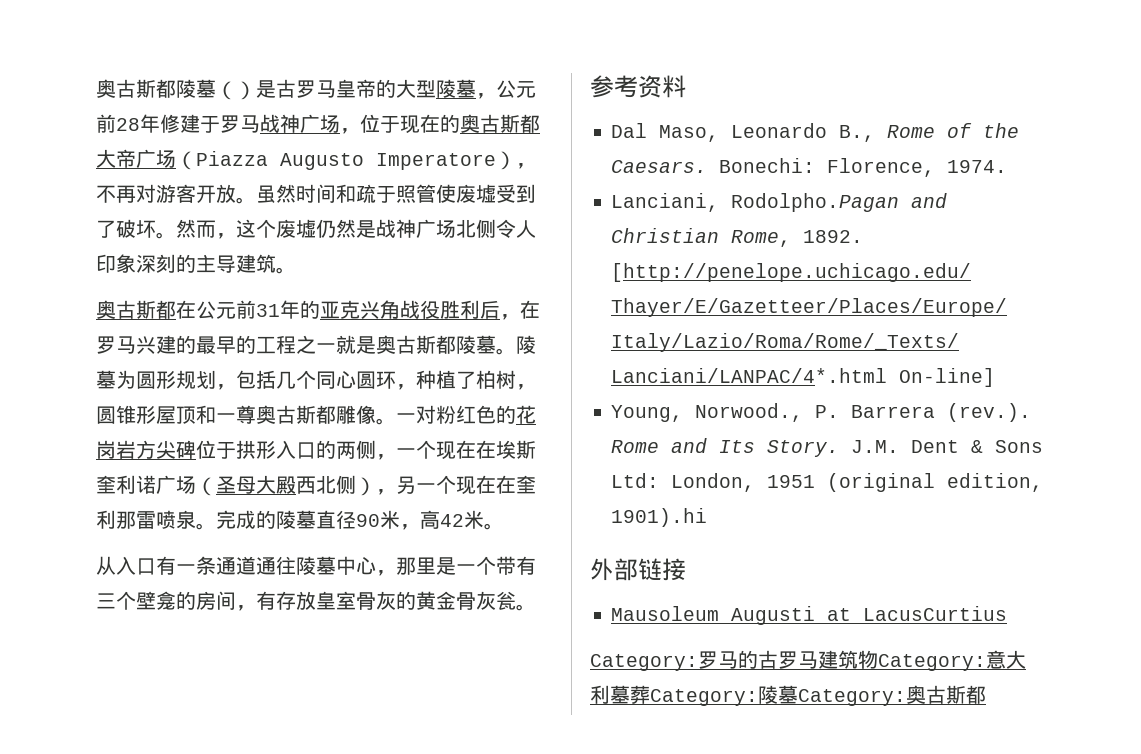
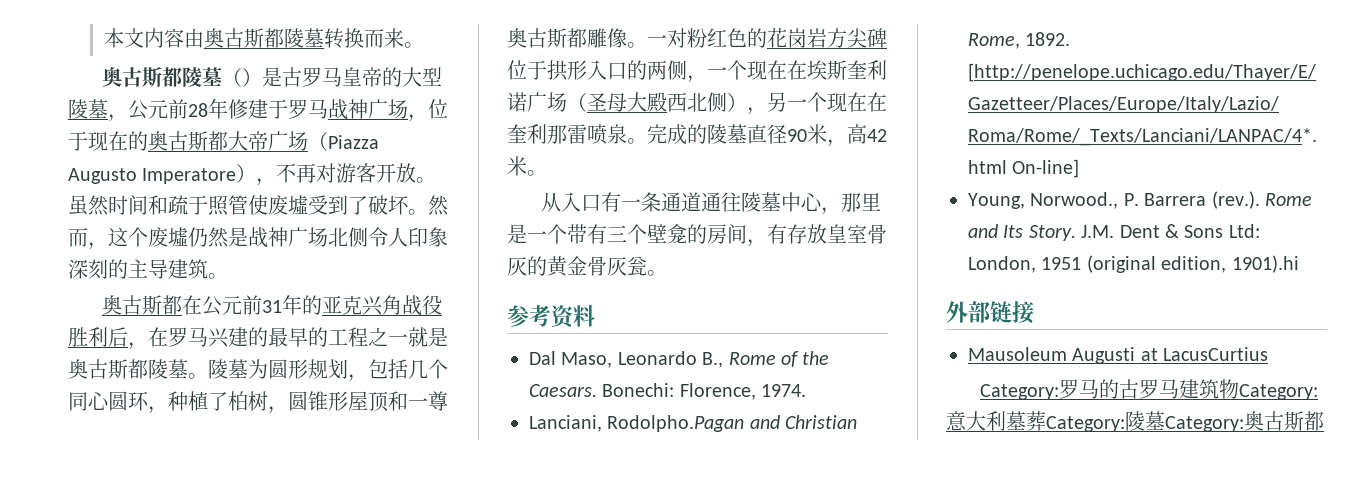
+ 本文内容由奥古斯都陵墓转换而来。

